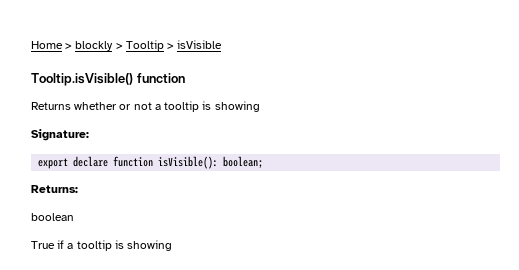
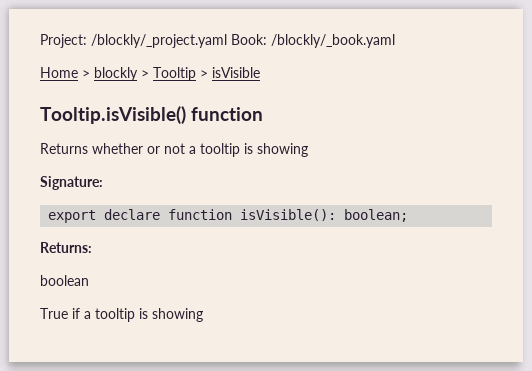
+ Project: /blockly/_project.yaml Book: /blockly/_book.yaml

